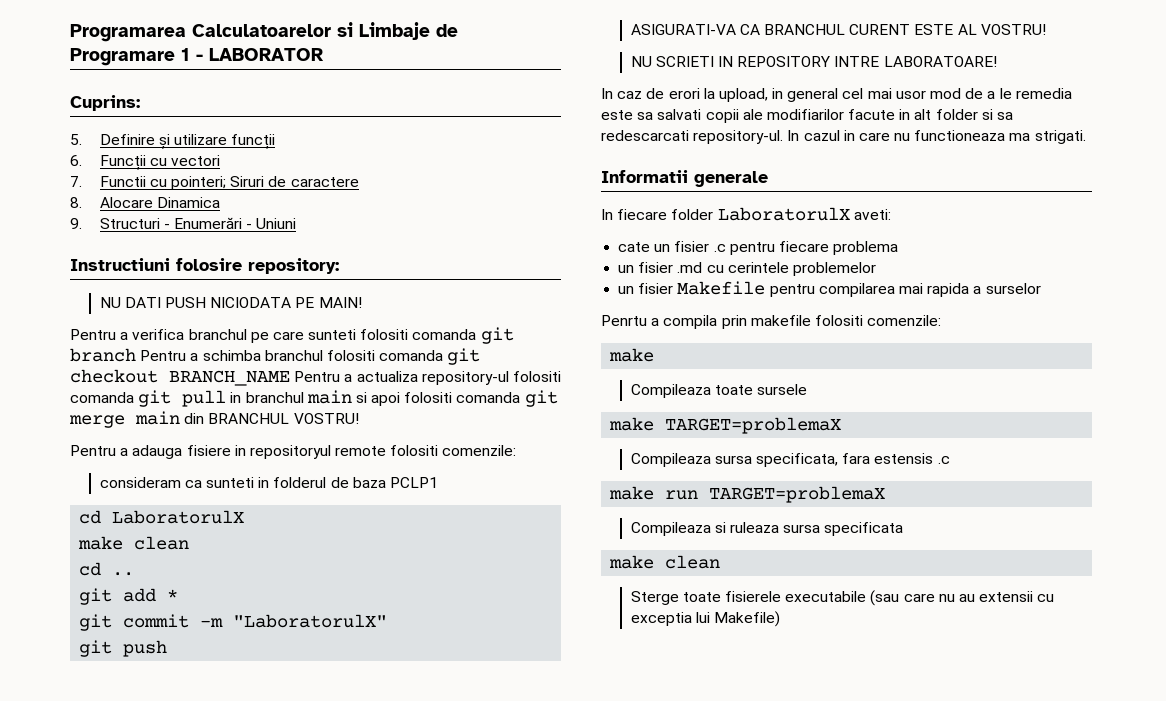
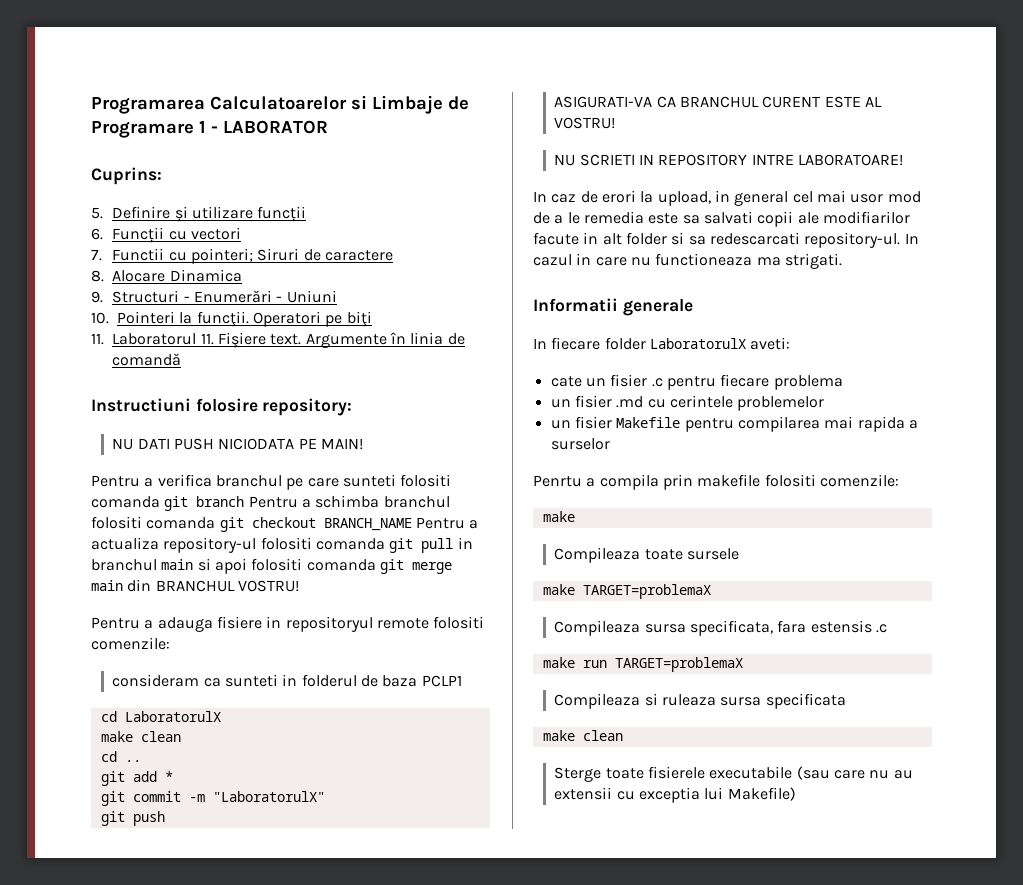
+ 10. Pointeri la funcţii. Operatori pe biţi
+ 11. Laboratorul 11. Fişiere text. Argumente în linia de comandă

